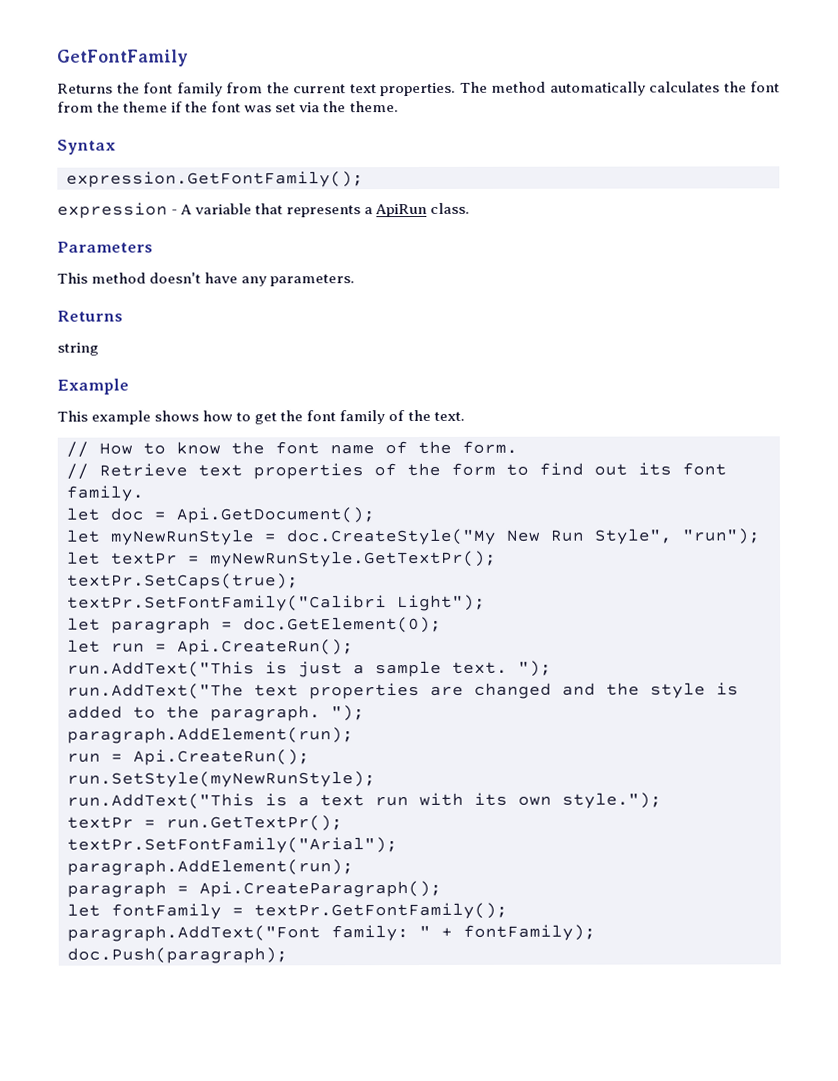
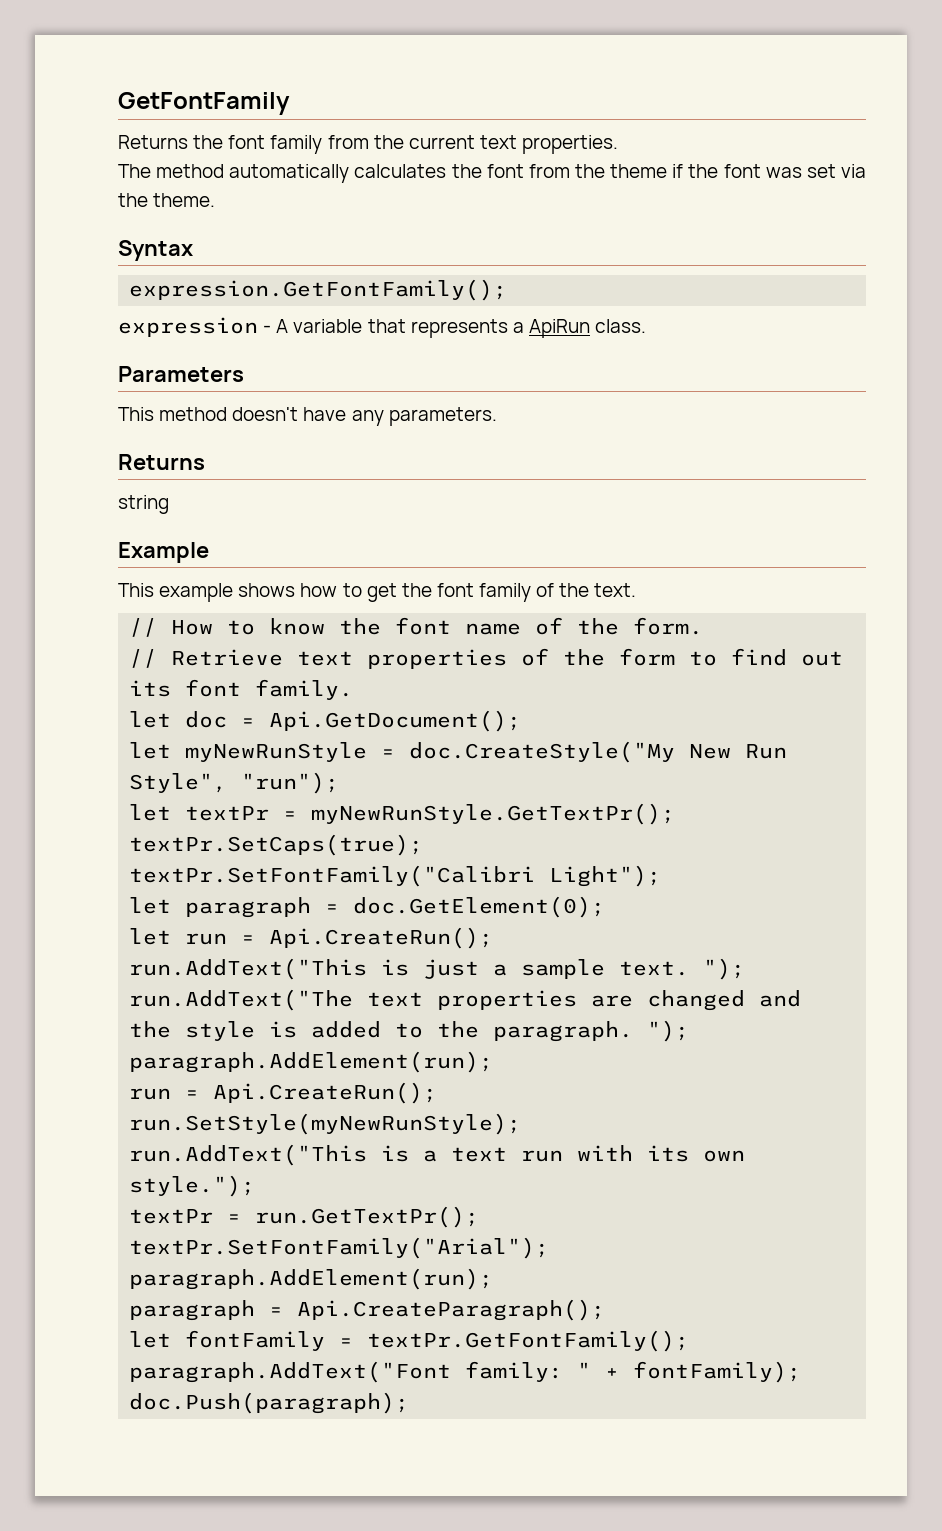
- Returns the font family from the current text properties. The method automatically calculates the font from the theme if the font was set via the theme.
+ Returns the font family from the current text properties.
+ The method automatically calculates the font from the theme if the font was set via the theme.

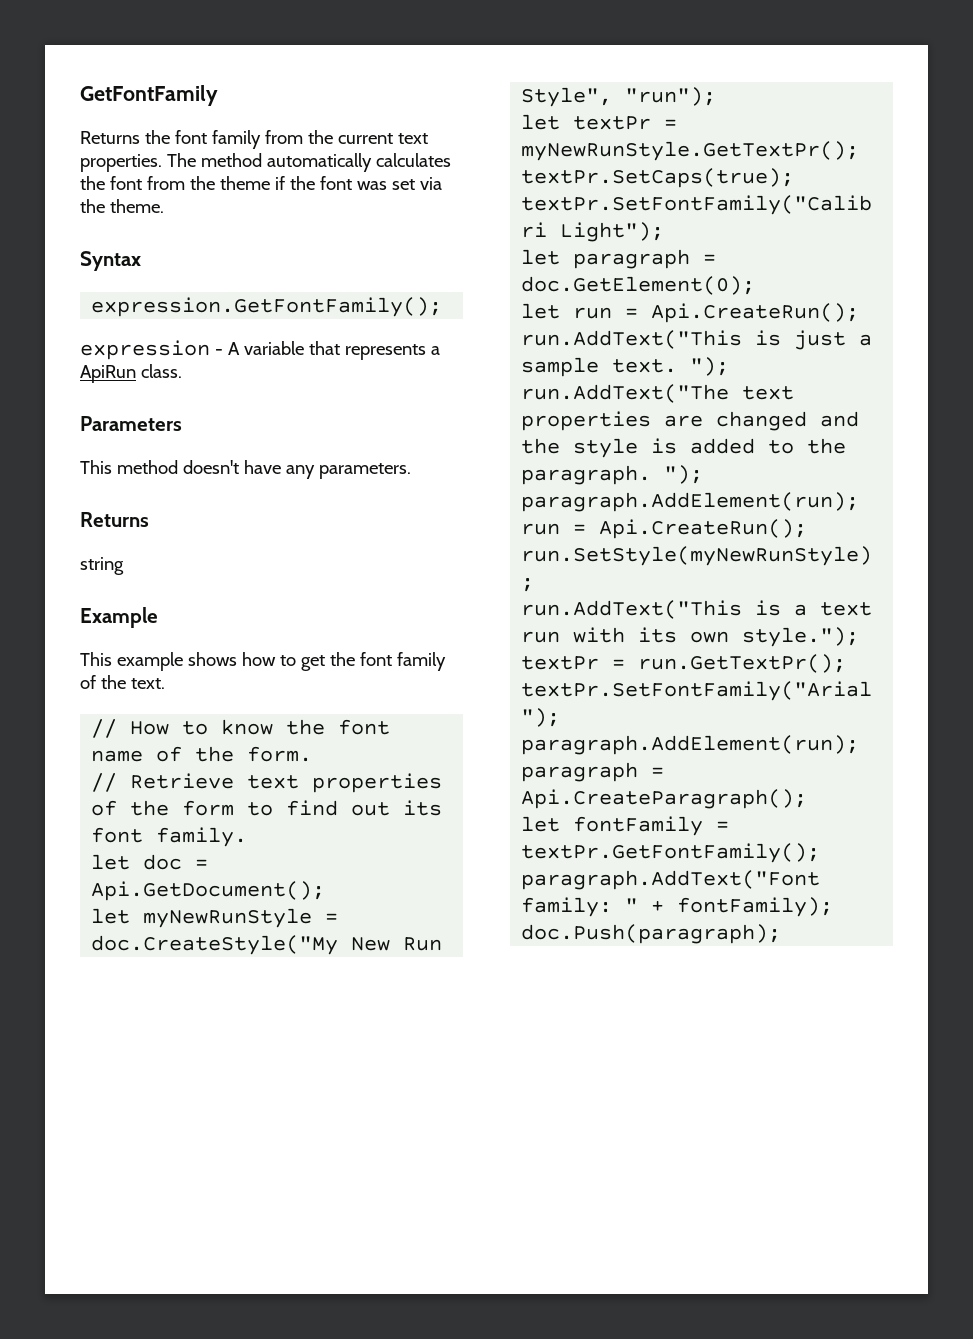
- Returns the font family from the current text properties.
- The method automatically calculates the font from the theme if the font was set via the theme.
+ Returns the font family from the current text properties. The method automatically calculates the font from the theme if the font was set via the theme.

